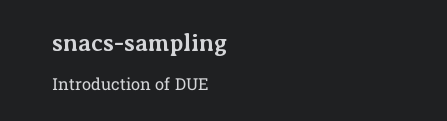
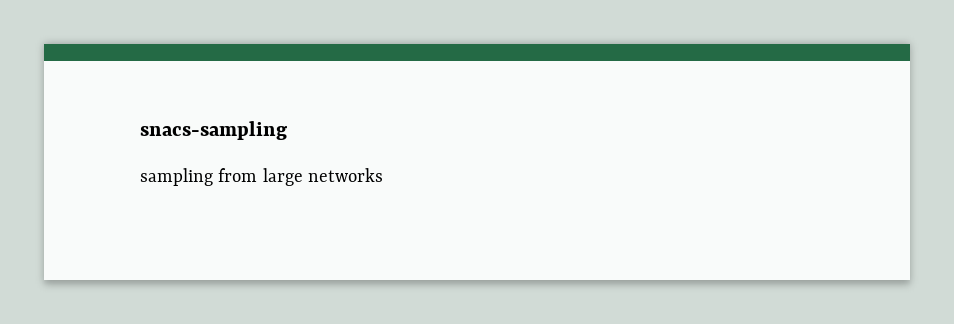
- Introduction of DUE
+ sampling from large networks

